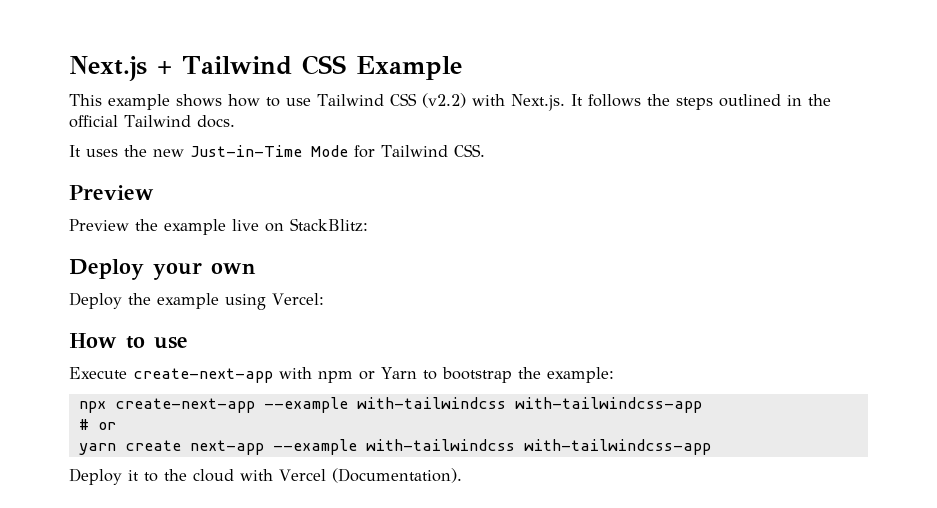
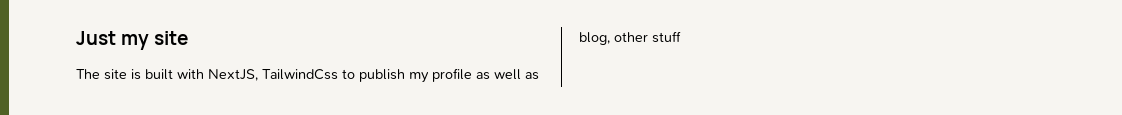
- Next.js + Tailwind CSS Example
- This example shows how to use Tailwind CSS (v2.2) with Next.js. It follows the steps outlined in the official Tailwind docs.
- It uses the new Just-in-Time Mode for Tailwind CSS.
- Preview
- Preview the example live on StackBlitz:
- Deploy your own
- Deploy the example using Vercel:
- How to use
- Execute create-next-app with npm or Yarn to bootstrap the example:
- npx create-next-app --example with-tailwindcss with-tailwindcss-app
- # or
- yarn create next-app --example with-tailwindcss with-tailwindcss-app
- Deploy it to the cloud with Vercel (Documentation).
+ Just my site
+ The site is built with NextJS, TailwindCss to publish my profile as well as blog, other stuff

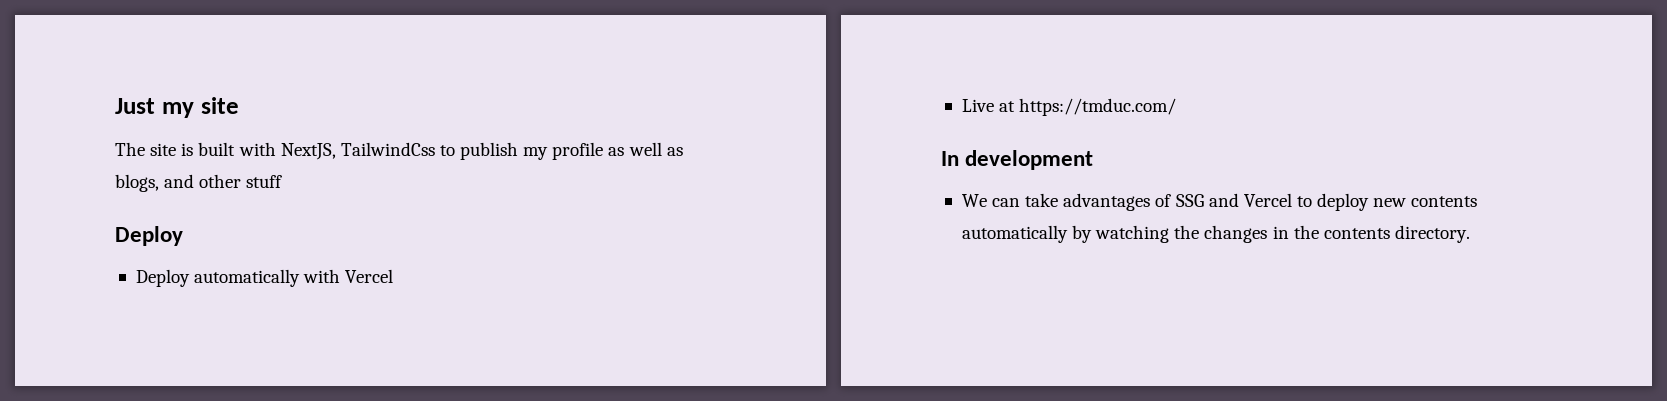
- The site is built with NextJS, TailwindCss to publish my profile as well as blog, other stuff
+ The site is built with NextJS, TailwindCss to publish my profile as well as blogs, and other stuff
+ Deploy
+ Deploy automatically with Vercel
+ Live at https://tmduc.com/
+ In development
+ We can take advantages of SSG and Vercel to deploy new contents automatically by watching the changes in the contents directory.

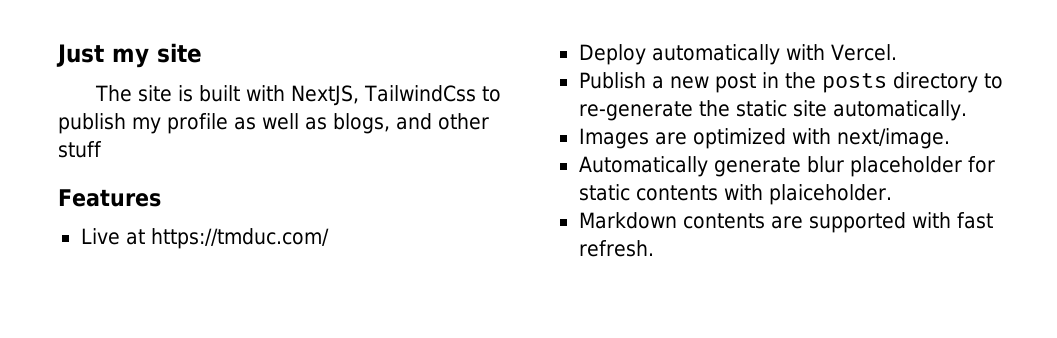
  The site is built with NextJS, TailwindCss to publish my profile as well as blogs, and other stuff
- Deploy
- Deploy automatically with Vercel
+ Features
  Live at https://tmduc.com/
- In development
- We can take advantages of SSG and Vercel to deploy new contents automatically by watching the changes in the contents directory.
+ Deploy automatically with Vercel.
+ Publish a new post in the posts directory to re-generate the static site automatically.
+ Images are optimized with next/image.
+ Automatically generate blur placeholder for static contents with plaiceholder.
+ Markdown contents are supported with fast refresh.

